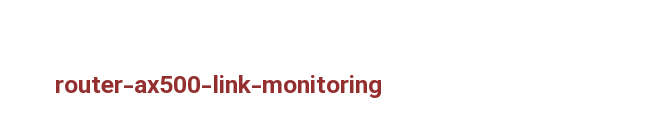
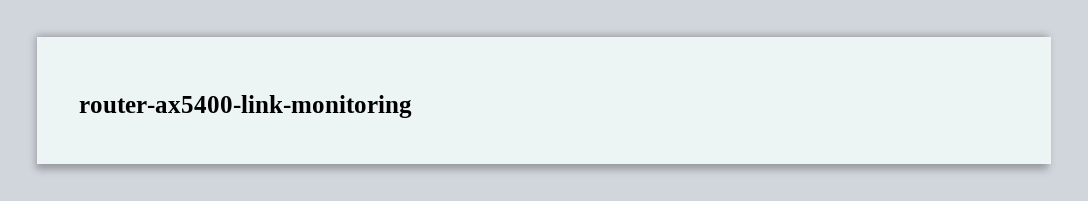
- router-ax500-link-monitoring
+ router-ax5400-link-monitoring

